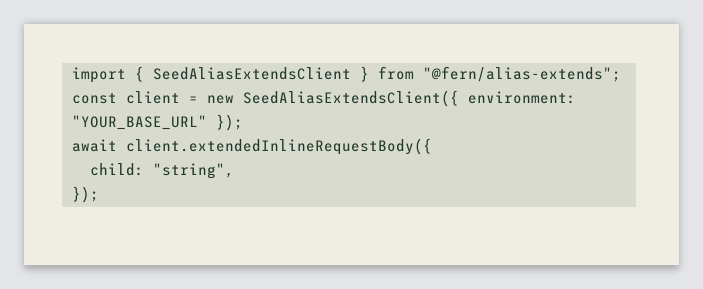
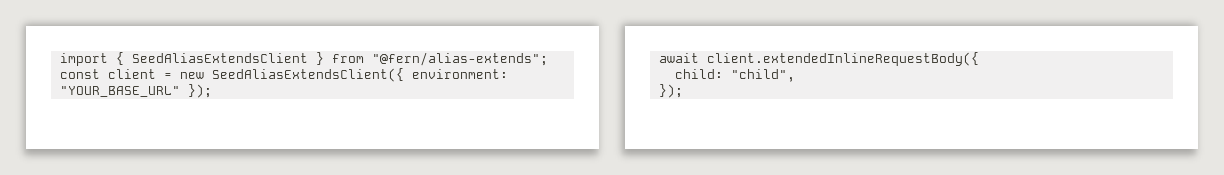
- child: "string",
+ child: "child",

